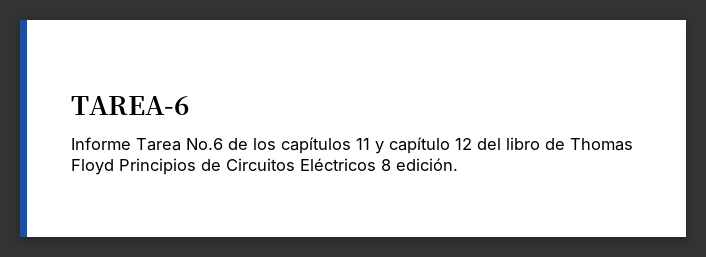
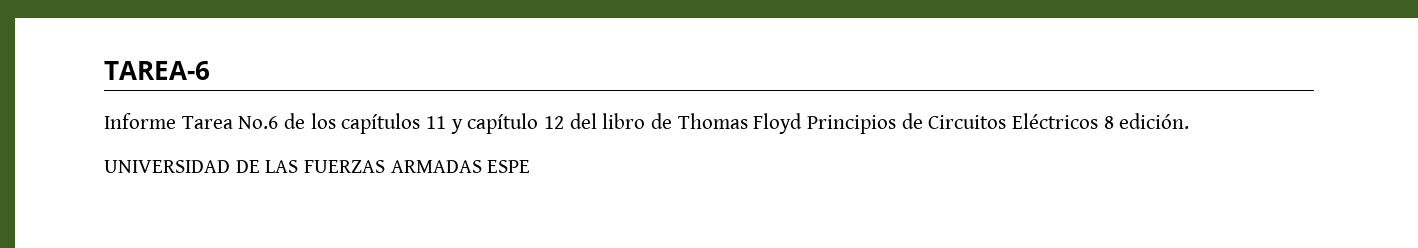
+ UNIVERSIDAD DE LAS FUERZAS ARMADAS ESPE

